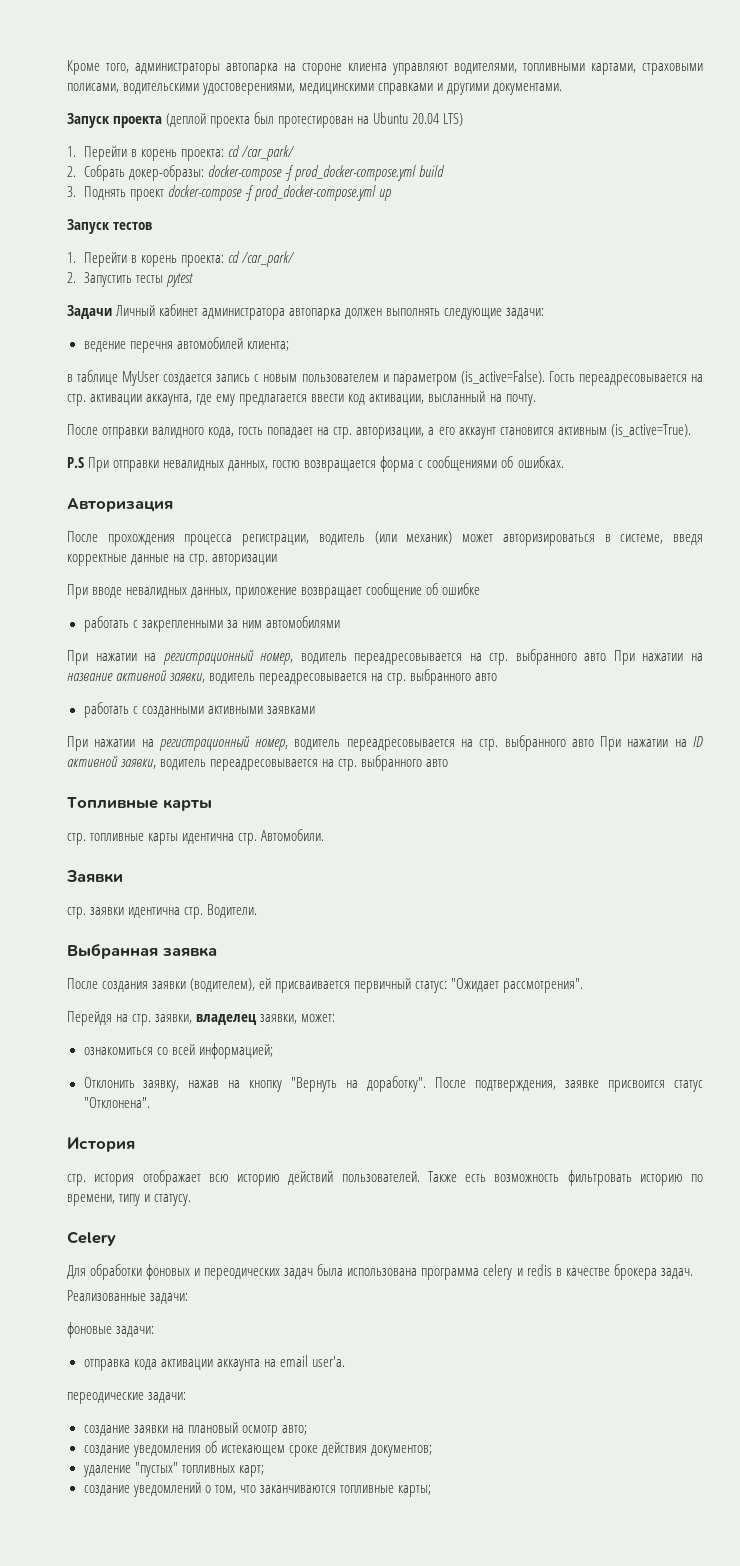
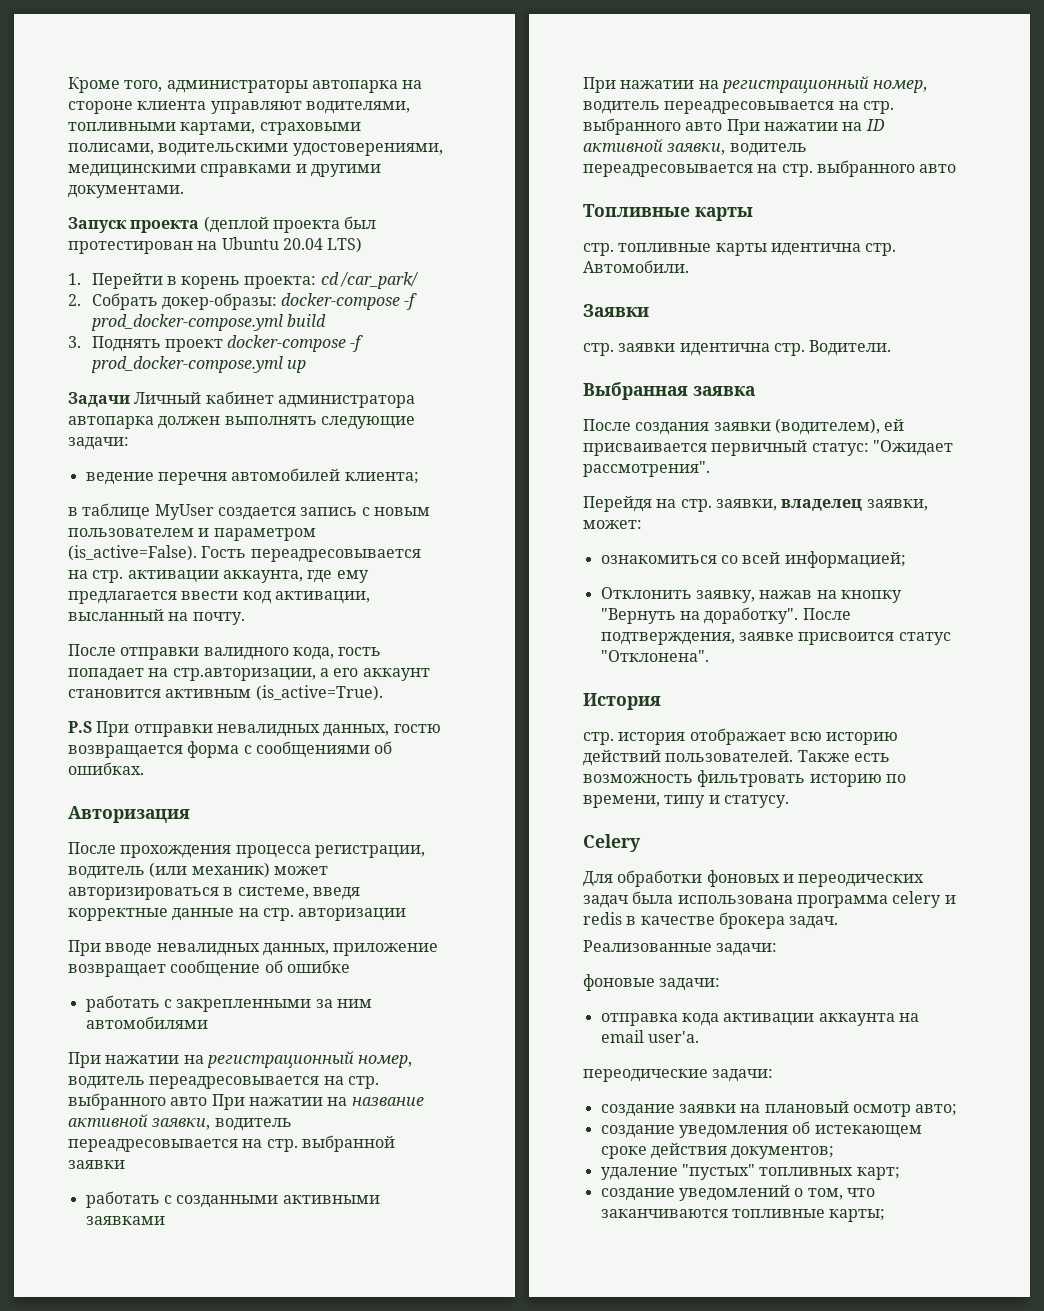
- Запуск тестов
- 1. Перейти в корень проекта: cd /car_park/
- 2. Запустить тесты pytest
- После отправки валидного кода, гость попадает на стр. авторизации, а его аккаунт становится активным (is_active=True).
+ После отправки валидного кода, гость попадает на стр.авторизации, а его аккаунт становится активным (is_active=True).
- При нажатии на регистрационный номер, водитель переадресовывается на стр. выбранного авто При нажатии на название активной заявки, водитель переадресовывается на стр. выбранного авто
+ При нажатии на регистрационный номер, водитель переадресовывается на стр. выбранного авто При нажатии на название активной заявки, водитель переадресовывается на стр. выбранной заявки

